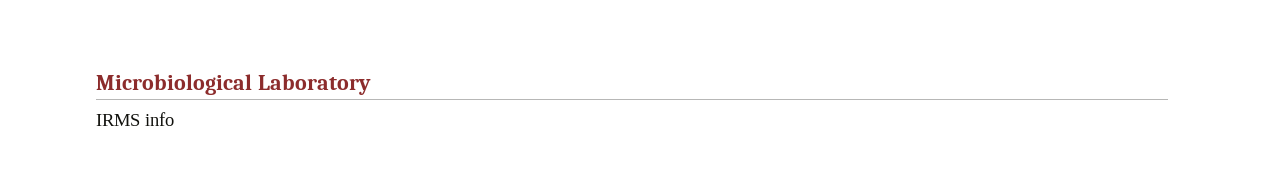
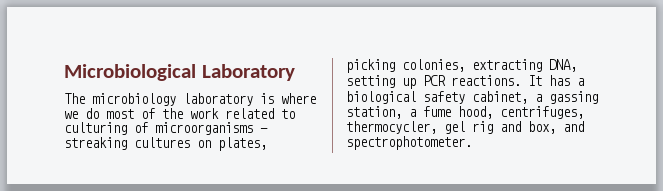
- IRMS info
+ The microbiology laboratory is where we do most of the work related to culturing of microorganisms - streaking cultures on plates, picking colonies, extracting DNA, setting up PCR reactions. It has a biological safety cabinet, a gassing station, a fume hood, centrifuges, thermocycler, gel rig and box, and spectrophotometer.

